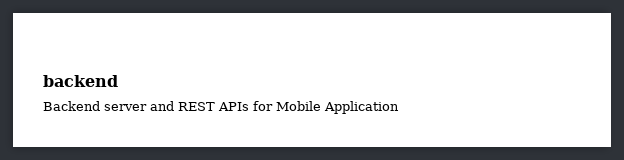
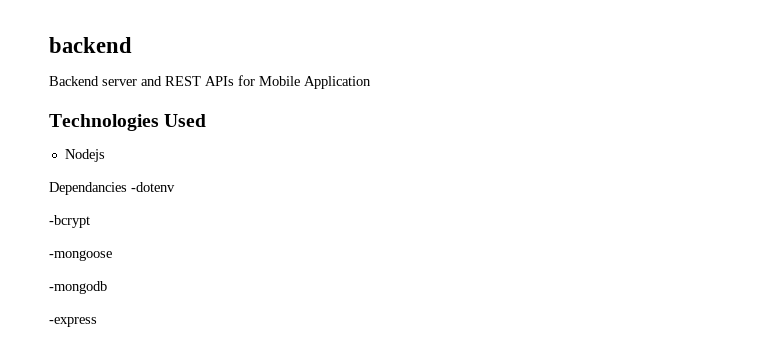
+ Technologies Used
+ Nodejs
+ Dependancies -dotenv
+ -bcrypt
+ -mongoose
+ -mongodb
+ -express

